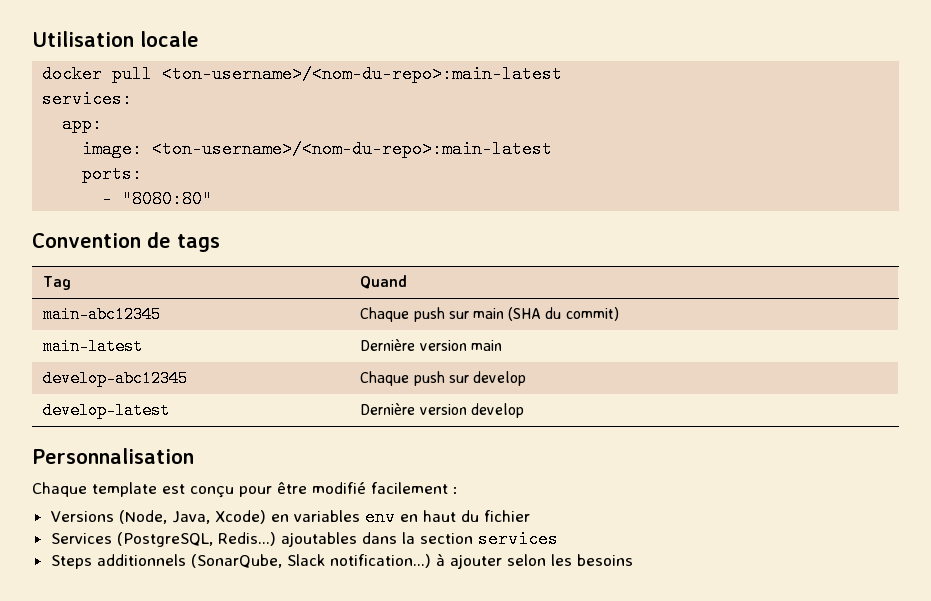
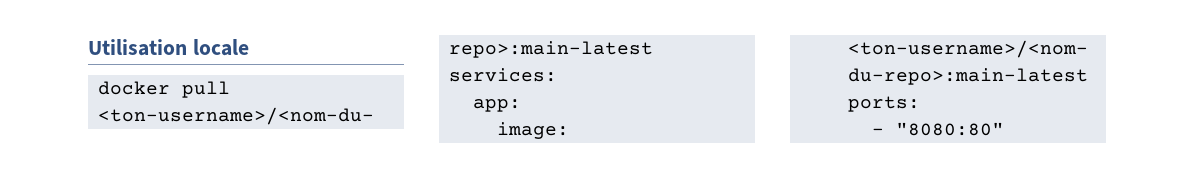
- Convention de tags
- Tag | Quand
- main-abc12345 | Chaque push sur main (SHA du commit)
- main-latest | Dernière version main
- develop-abc12345 | Chaque push sur develop
- develop-latest | Dernière version develop
- Personnalisation
- Chaque template est conçu pour être modifié facilement :
- Versions (Node, Java, Xcode) en variables env en haut du fichier
- Services (PostgreSQL, Redis...) ajoutables dans la section services
- Steps additionnels (SonarQube, Slack notification...) à ajouter selon les besoins

